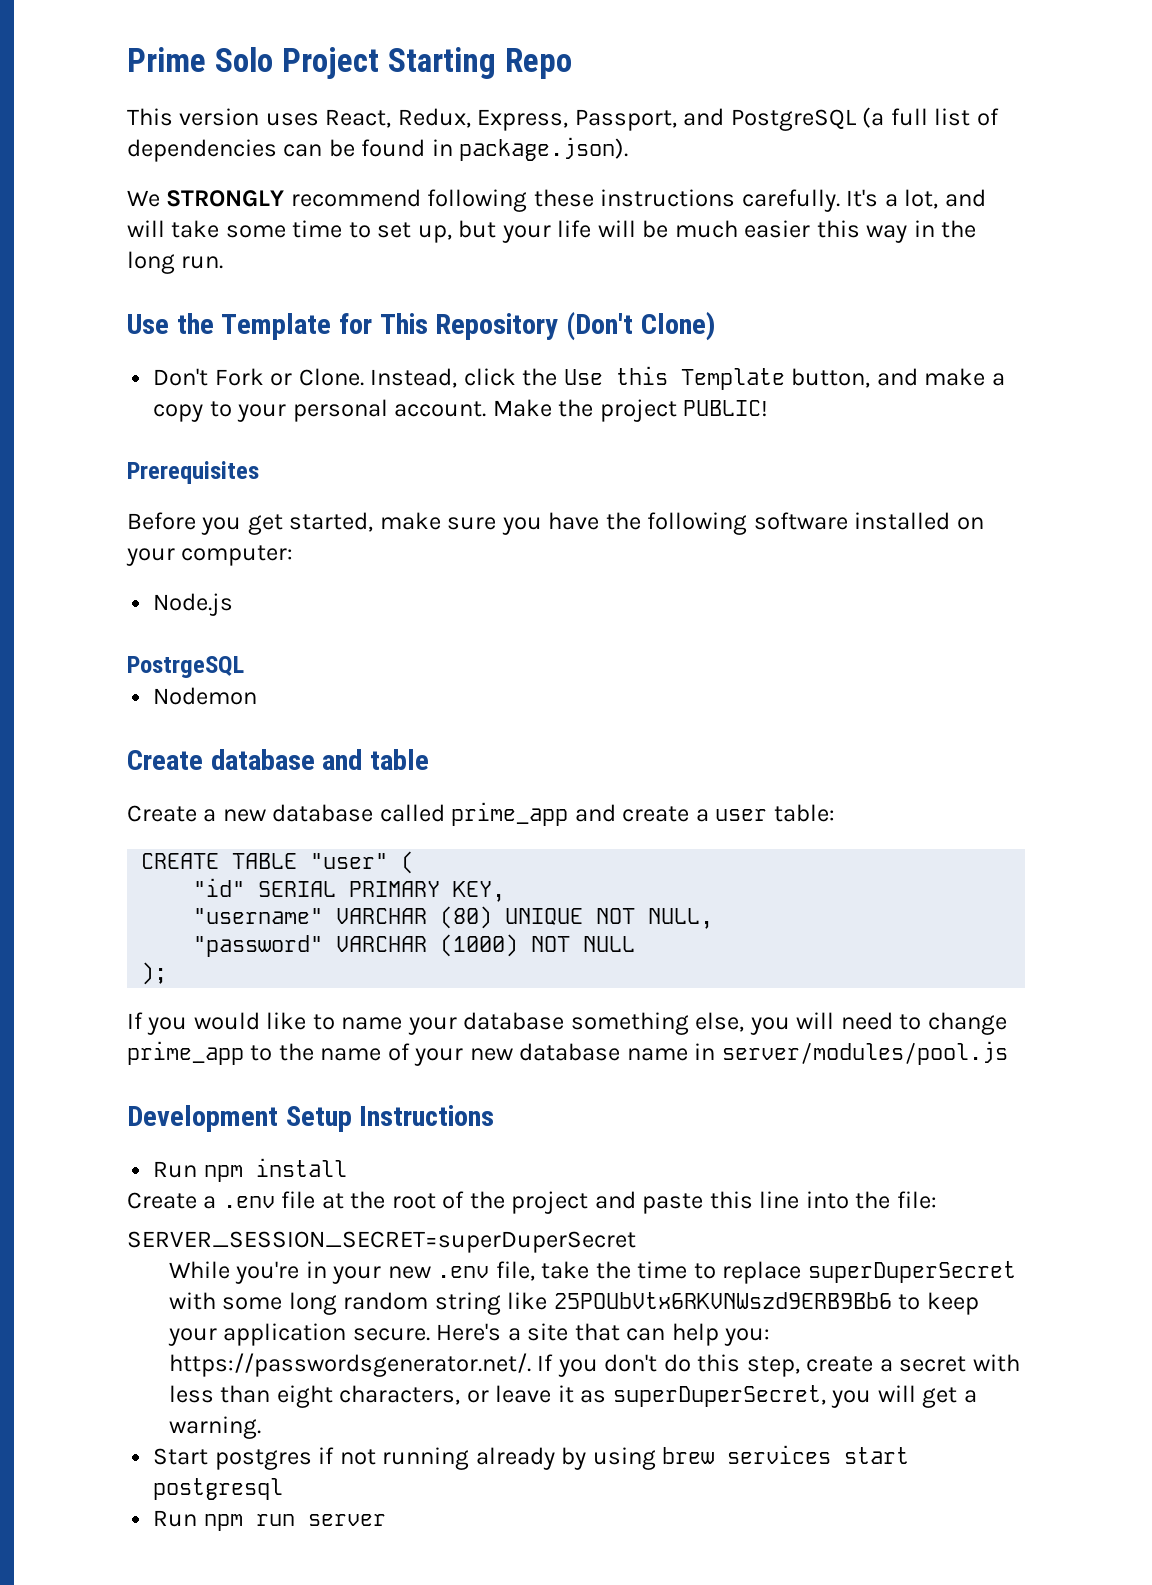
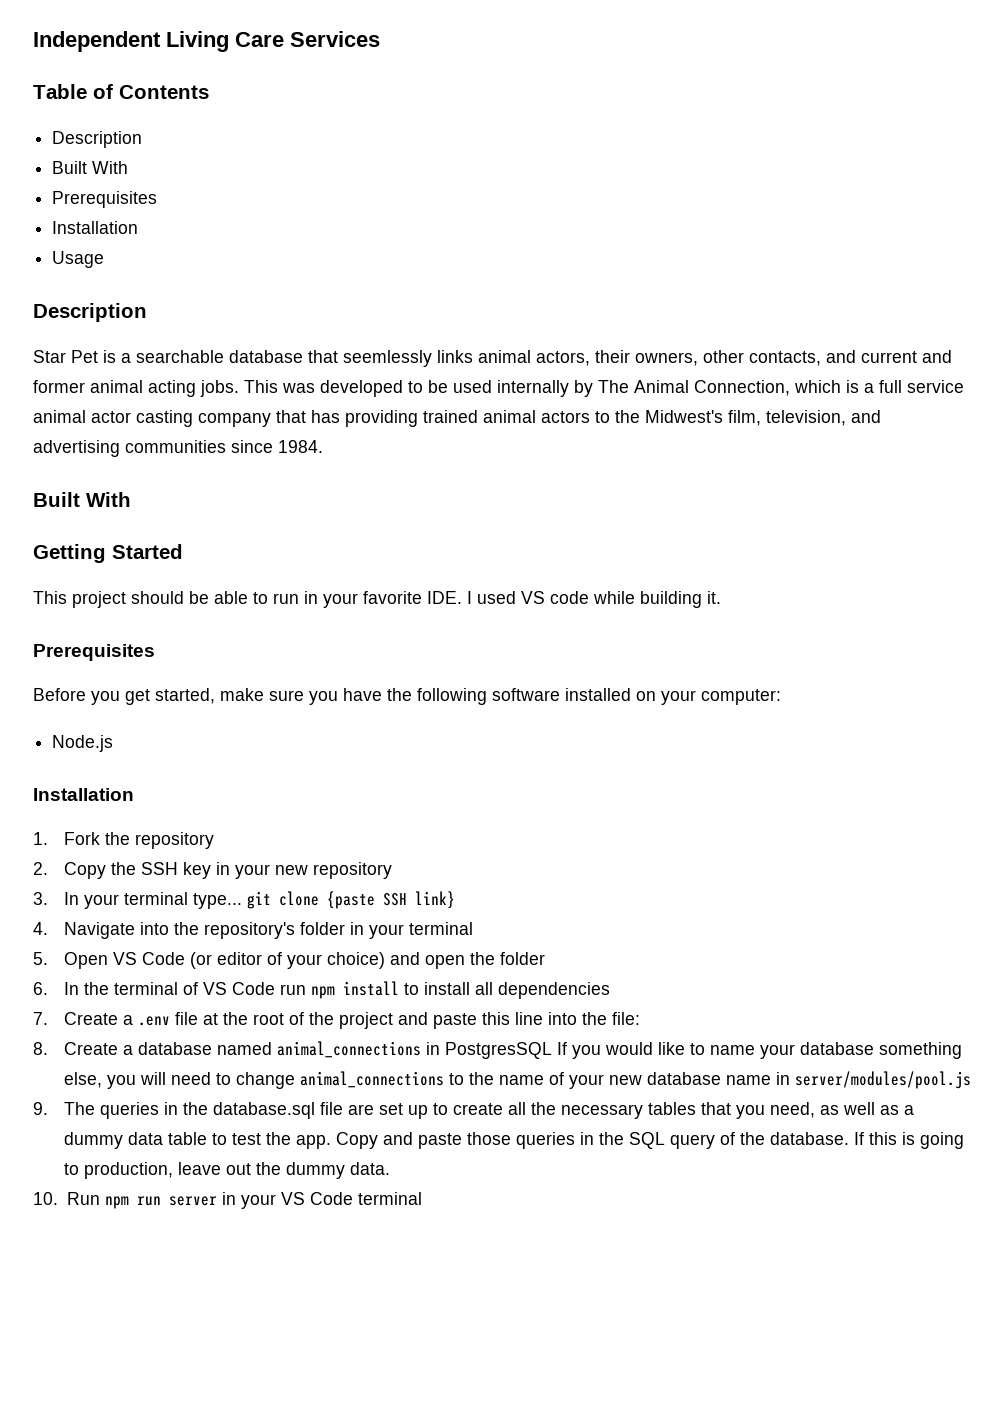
- Prime Solo Project Starting Repo
- This version uses React, Redux, Express, Passport, and PostgreSQL (a full list of dependencies can be found in package.json).
- We STRONGLY recommend following these instructions carefully. It's a lot, and will take some time to set up, but your life will be much easier this way in the long run.
- Use the Template for This Repository (Don't Clone)
- Don't Fork or Clone. Instead, click the Use this Template button, and make a copy to your personal account. Make the project PUBLIC!
+ Independent Living Care Services
+ Table of Contents
+ Description
+ Built With
+ Prerequisites
+ Installation
+ Usage
+ Description
+ Star Pet is a searchable database that seemlessly links animal actors, their owners, other contacts, and current and former animal acting jobs. This was developed to be used internally by The Animal Connection, which is a full service animal actor casting company that has providing trained animal actors to the Midwest's film, television, and advertising communities since 1984.
+ Built With
+ Getting Started
+ This project should be able to run in your favorite IDE. I used VS code while building it.
  Node.js
- PostrgeSQL
- Nodemon
- Create database and table
- Create a new database called prime_app and create a user table:
- CREATE TABLE "user" (
- "id" SERIAL PRIMARY KEY,
- "username" VARCHAR (80) UNIQUE NOT NULL,
- "password" VARCHAR (1000) NOT NULL
- );
- If you would like to name your database something else, you will need to change prime_app to the name of your new database name in server/modules/pool.js
- Development Setup Instructions
- Run npm install
- Create a .env file at the root of the project and paste this line into the file:
+ Installation
+ 1. Fork the repository
+ 2. Copy the SSH key in your new repository
+ 3. In your terminal type... git clone {paste SSH link}
+ 4. Navigate into the repository's folder in your terminal
+ 5. Open VS Code (or editor of your choice) and open the folder
+ 6. In the terminal of VS Code run npm install to install all dependencies
+ 7. Create a .env file at the root of the project and paste this line into the file:
- SERVER_SESSION_SECRET=superDuperSecret
- While you're in your new .env file, take the time to replace superDuperSecret with some long random string like 25POUbVtx6RKVNWszd9ERB9Bb6 to keep your application secure. Here's a site that can help you: https://passwordsgenerator.net/. If you don't do this step, create a secret with less than eight characters, or leave it as superDuperSecret, you will get a warning.
- Start postgres if not running already by using brew services start postgresql
- Run npm run server
+ 8. Create a database named animal_connections in PostgresSQL If you would like to name your database something else, you will need to change animal_connections to the name of your new database name in server/modules/pool.js
+ 9. The queries in the database.sql file are set up to create all the necessary tables that you need, as well as a dummy data table to test the app. Copy and paste those queries in the SQL query of the database. If this is going to production, leave out the dummy data.
+ 10. Run npm run server in your VS Code terminal

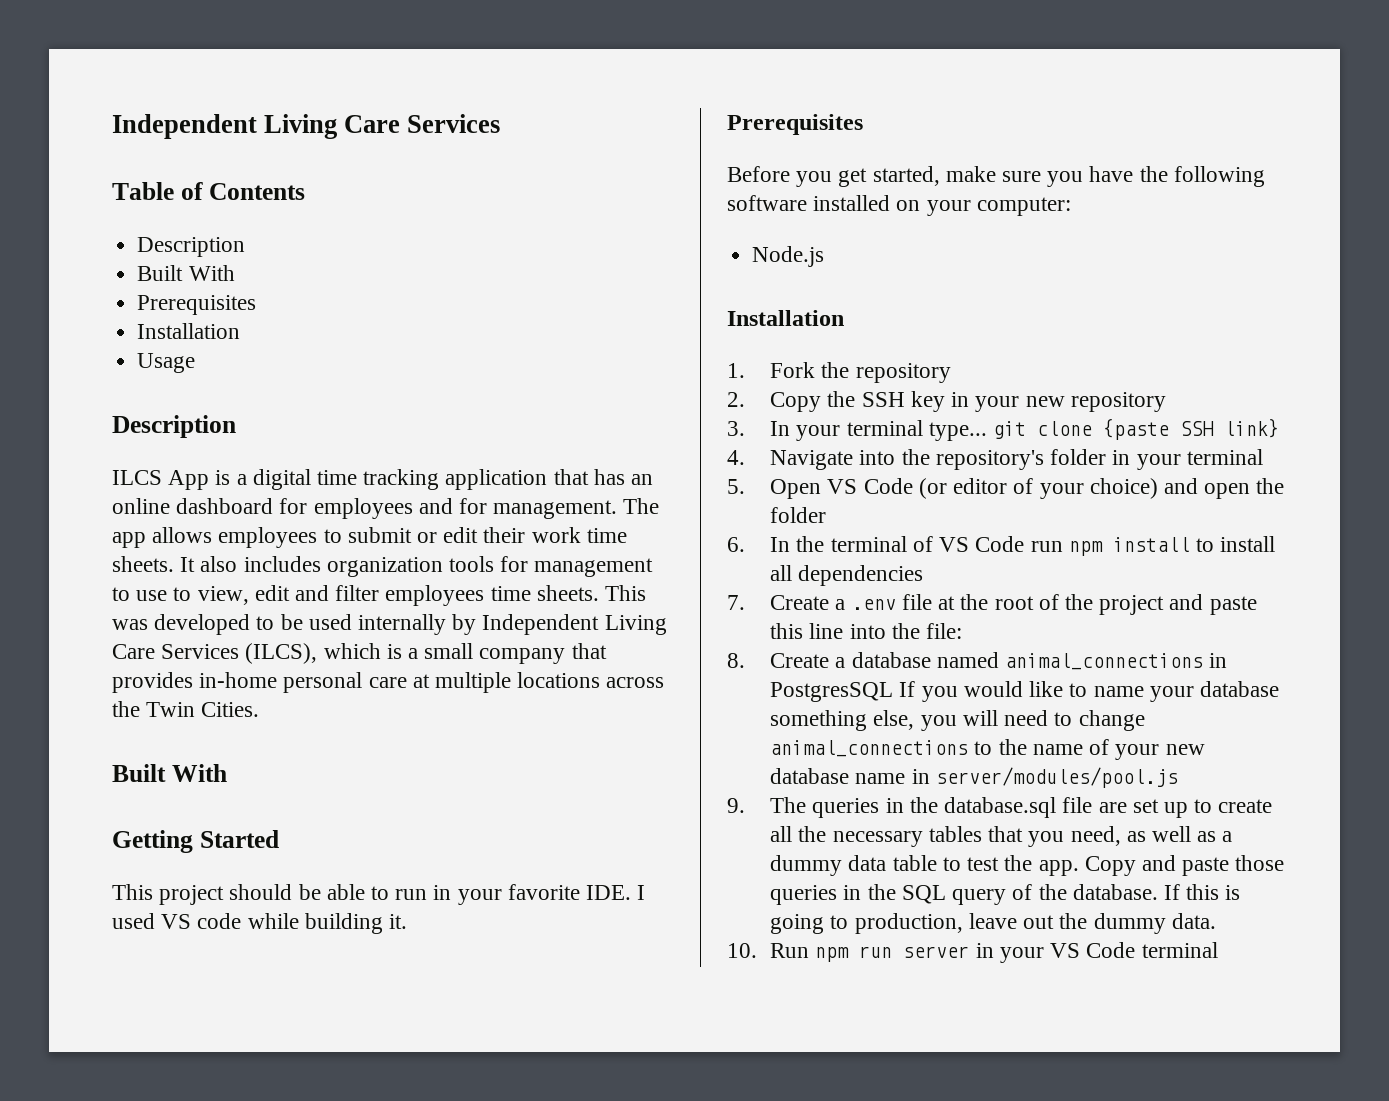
- Star Pet is a searchable database that seemlessly links animal actors, their owners, other contacts, and current and former animal acting jobs.
+ ILCS App is a digital time tracking application that has an online dashboard for employees and for management. The app allows employees to submit or edit their work time sheets. It also includes organization tools for management to use to view, edit and filter employees time sheets.
- This was developed to be used internally by The Animal Connection, which is a full service animal actor casting company that has providing trained animal actors to the Midwest's film, television, and advertising communities since 1984.
+ This was developed to be used internally by Independent Living Care Services (ILCS), which is a small company that provides in-home personal care at multiple locations across the Twin Cities.

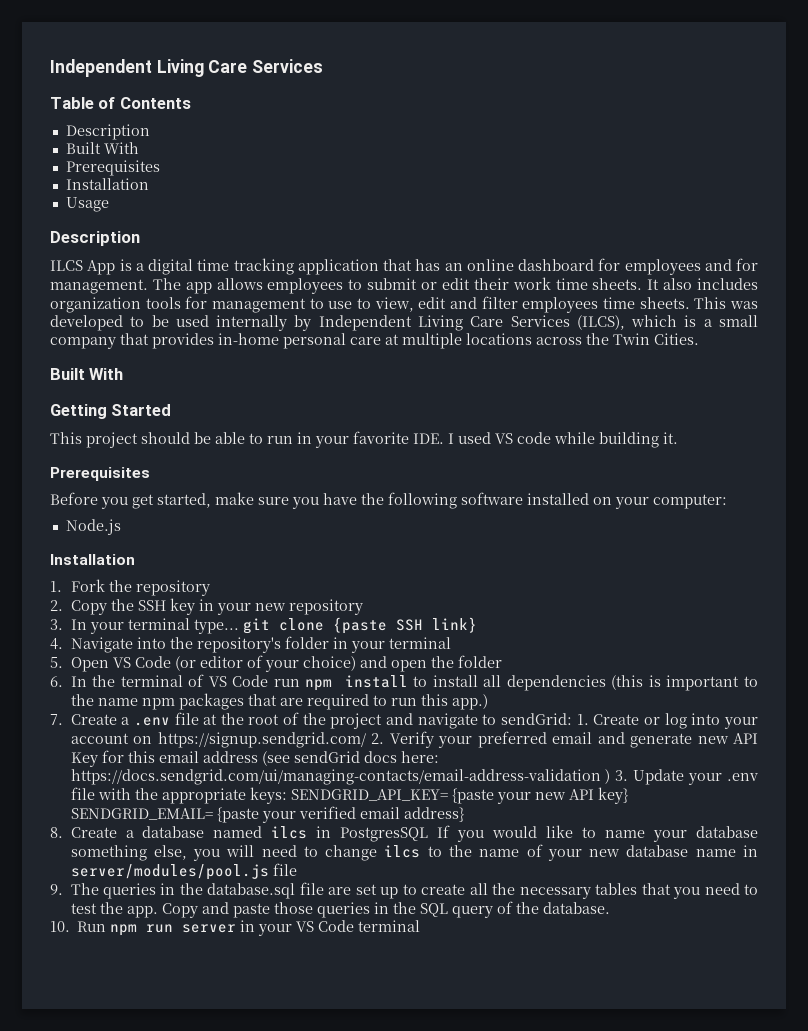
- 6. In the terminal of VS Code run npm install to install all dependencies
+ 6. In the terminal of VS Code run npm install to install all dependencies (this is important to the name npm packages that are required to run this app.)
- 7. Create a .env file at the root of the project and paste this line into the file:
+ 7. Create a .env file at the root of the project and navigate to sendGrid: 1. Create or log into your account on https://signup.sendgrid.com/ 2. Verify your preferred email and generate new API Key for this email address (see sendGrid docs here: https://docs.sendgrid.com/ui/managing-contacts/email-address-validation ) 3. Update your .env file with the appropriate keys: SENDGRID_API_KEY= {paste your new API key} SENDGRID_EMAIL= {paste your verified email address}
- 8. Create a database named animal_connections in PostgresSQL If you would like to name your database something else, you will need to change animal_connections to the name of your new database name in server/modules/pool.js
+ 8. Create a database named ilcs in PostgresSQL If you would like to name your database something else, you will need to change ilcs to the name of your new database name in server/modules/pool.js file
- 9. The queries in the database.sql file are set up to create all the necessary tables that you need, as well as a dummy data table to test the app.
+ 9. The queries in the database.sql file are set up to create all the necessary tables that you need to test the app.
- If this is going to production, leave out the dummy data.

